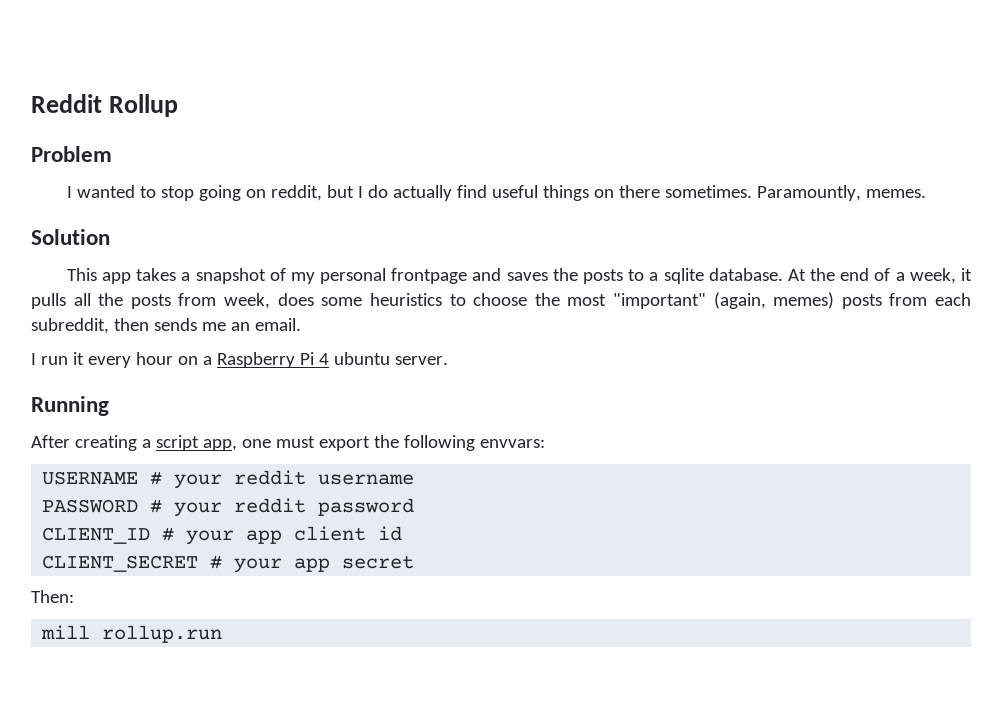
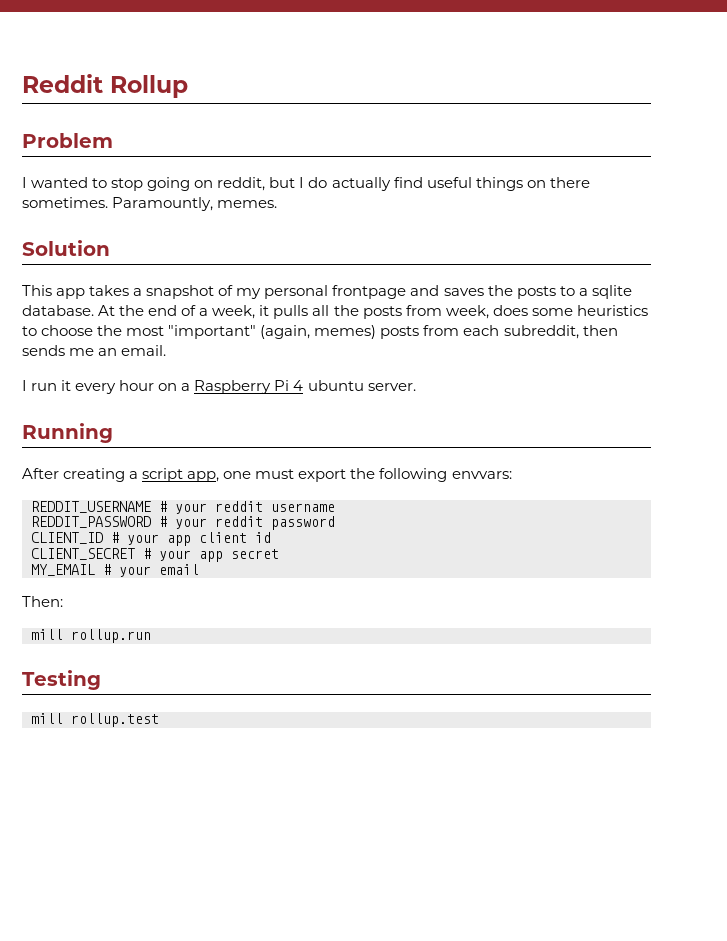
- USERNAME # your reddit username
+ REDDIT_USERNAME # your reddit username
- PASSWORD # your reddit password
+ REDDIT_PASSWORD # your reddit password
+ MY_EMAIL # your email
+ Testing
+ mill rollup.test

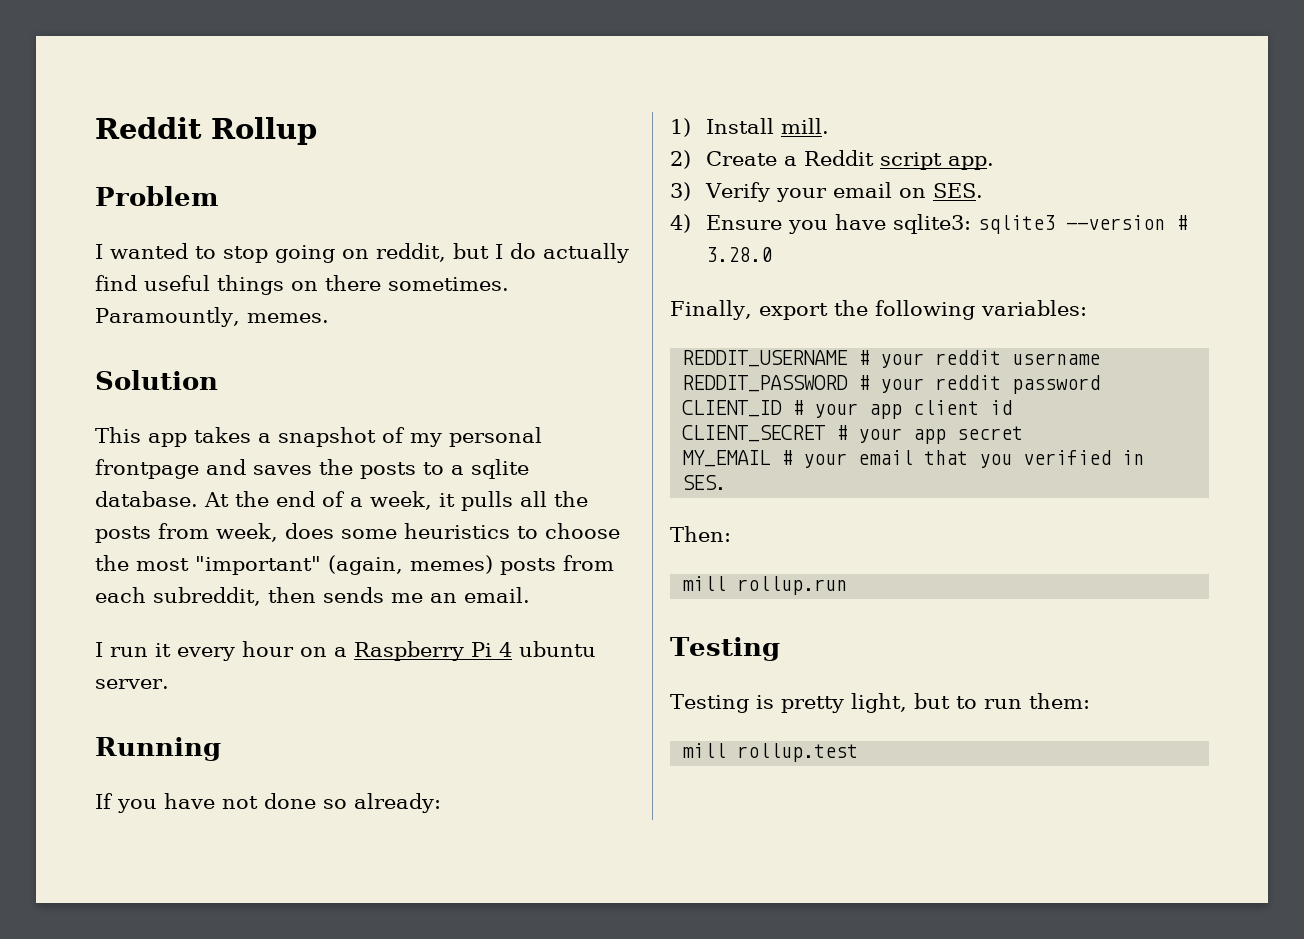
- After creating a script app, one must export the following envvars:
+ If you have not done so already:
+ 1) Install mill.
+ 2) Create a Reddit script app.
+ 3) Verify your email on SES.
+ 4) Ensure you have sqlite3: sqlite3 --version # 3.28.0
+ Finally, export the following variables:
- MY_EMAIL # your email
+ MY_EMAIL # your email that you verified in SES.
+ Testing is pretty light, but to run them:

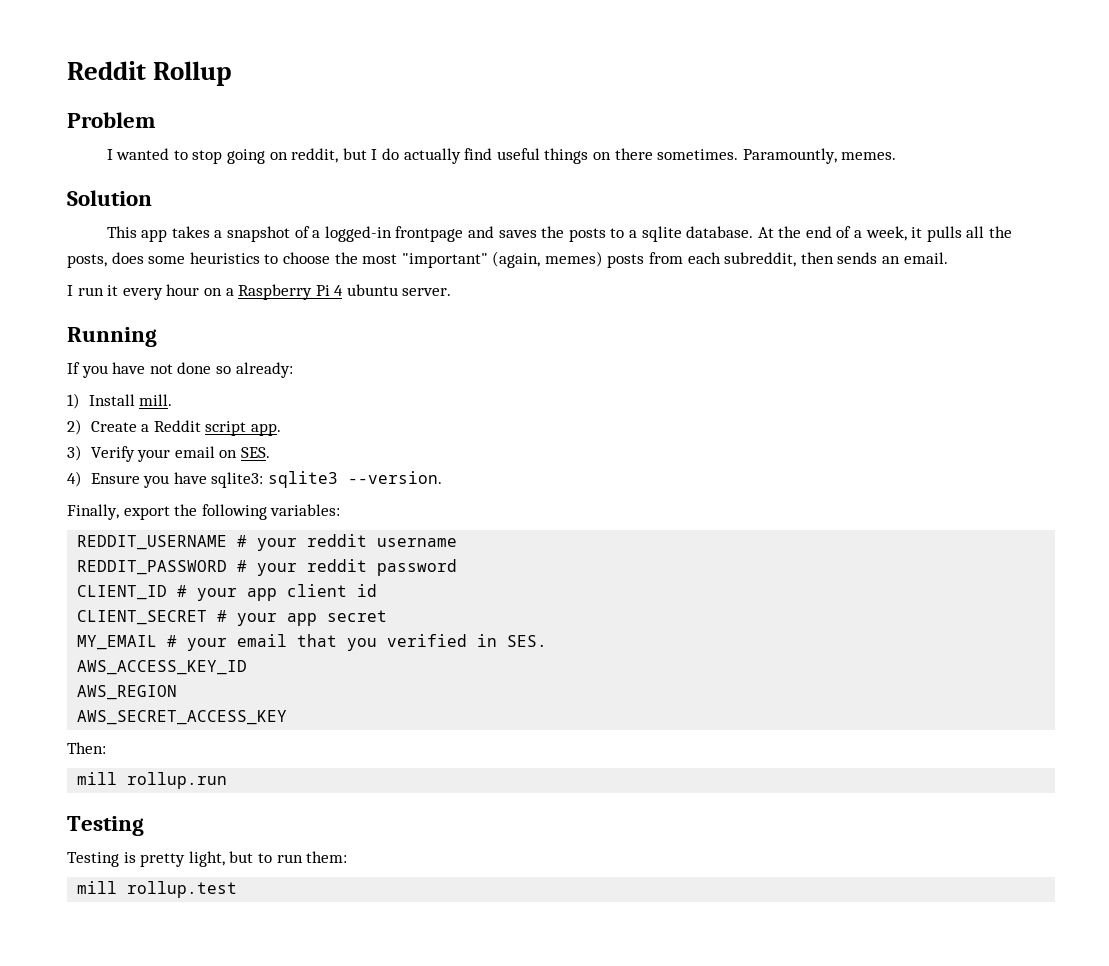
- This app takes a snapshot of my personal frontpage and saves the posts to a sqlite database.
+ This app takes a snapshot of a logged-in frontpage and saves the posts to a sqlite database.
- At the end of a week, it pulls all the posts from week, does some heuristics to choose the most "important" (again, memes) posts from each subreddit, then sends me an email.
+ At the end of a week, it pulls all the posts, does some heuristics to choose the most "important" (again, memes) posts from each subreddit, then sends an email.
- 4) Ensure you have sqlite3: sqlite3 --version # 3.28.0
+ 4) Ensure you have sqlite3: sqlite3 --version.
+ AWS_ACCESS_KEY_ID
+ AWS_REGION
+ AWS_SECRET_ACCESS_KEY

